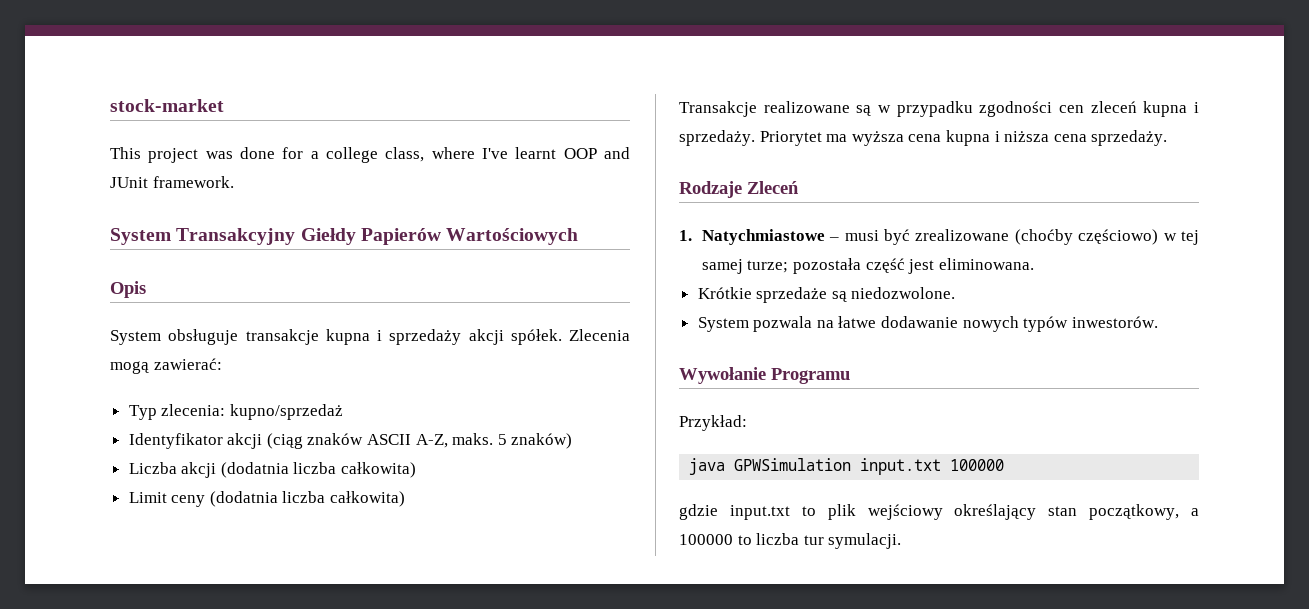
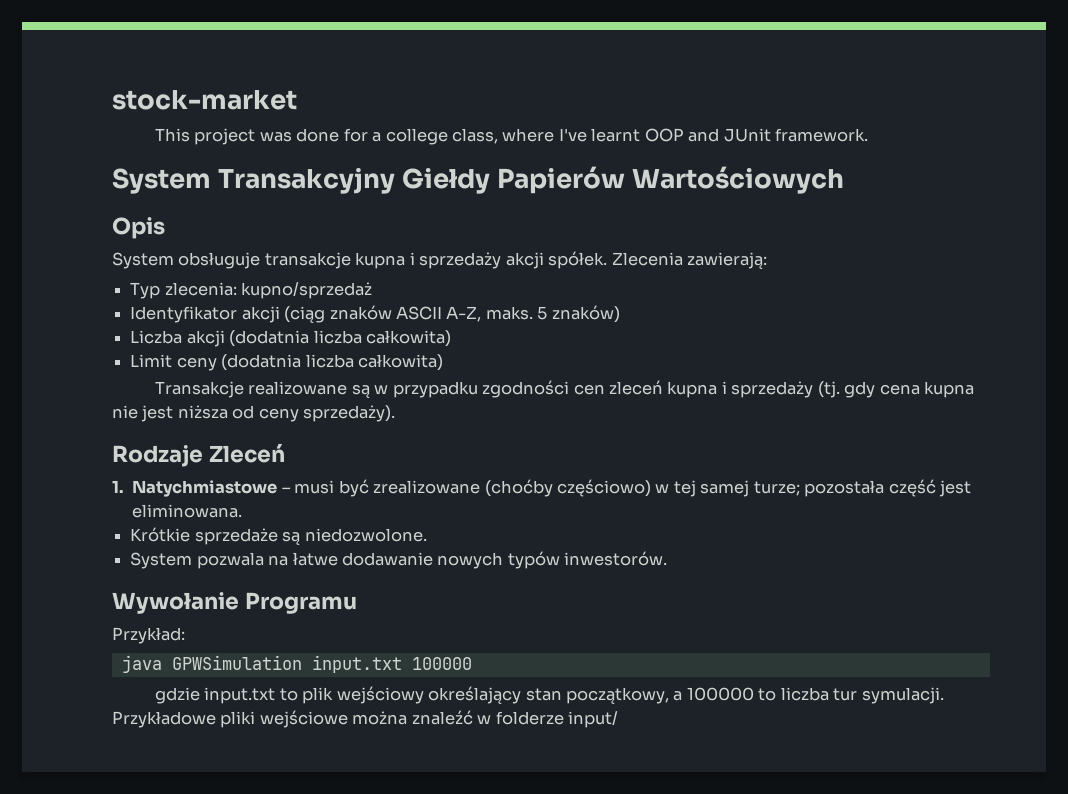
- Zlecenia mogą zawierać:
+ Zlecenia zawierają:
- Transakcje realizowane są w przypadku zgodności cen zleceń kupna i sprzedaży. Priorytet ma wyższa cena kupna i niższa cena sprzedaży.
+ Transakcje realizowane są w przypadku zgodności cen zleceń kupna i sprzedaży (tj. gdy cena kupna nie jest niższa od ceny sprzedaży).
+ Przykładowe pliki wejściowe można znaleźć w folderze input/

